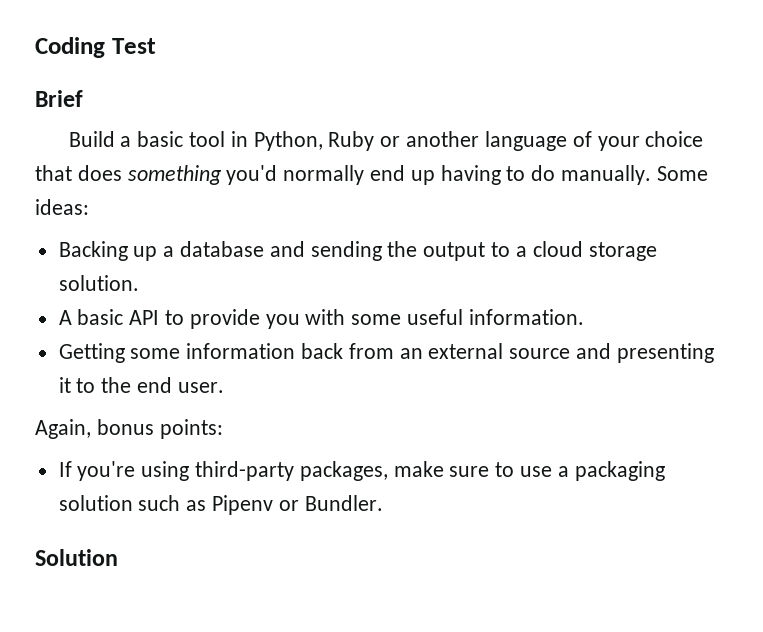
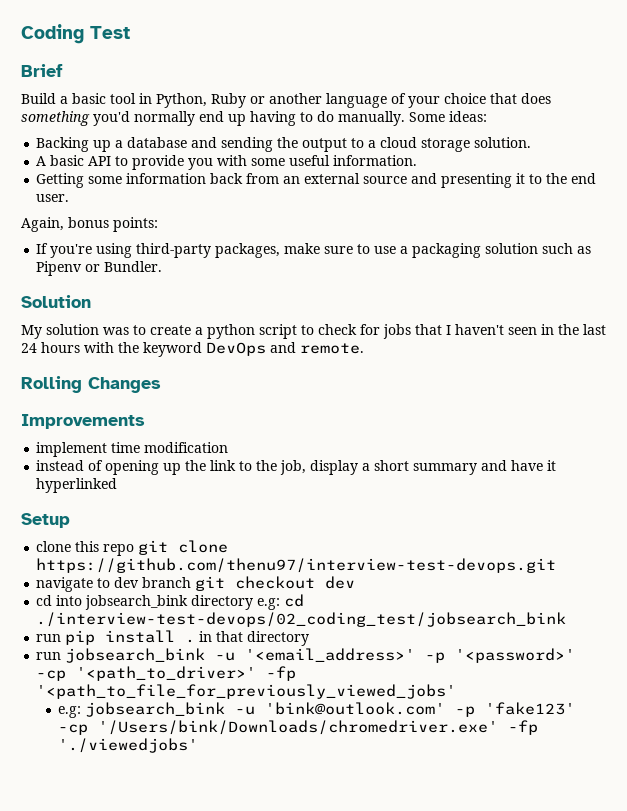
+ My solution was to create a python script to check for jobs that I haven't seen in the last 24 hours with the keyword DevOps and remote.
+ Rolling Changes
+ Improvements
+ implement time modification
+ instead of opening up the link to the job, display a short summary and have it hyperlinked
+ Setup
+ clone this repo git clone https://github.com/thenu97/interview-test-devops.git
+ navigate to dev branch git checkout dev
+ cd into jobsearch_bink directory e.g: cd ./interview-test-devops/02_coding_test/jobsearch_bink
+ run pip install . in that directory
+ run jobsearch_bink -u '<email_address>' -p '<password>' -cp '<path_to_driver>' -fp '<path_to_file_for_previously_viewed_jobs'
+ e.g: jobsearch_bink -u 'bink@outlook.com' -p 'fake123' -cp '/Users/bink/Downloads/chromedriver.exe' -fp './viewedjobs'

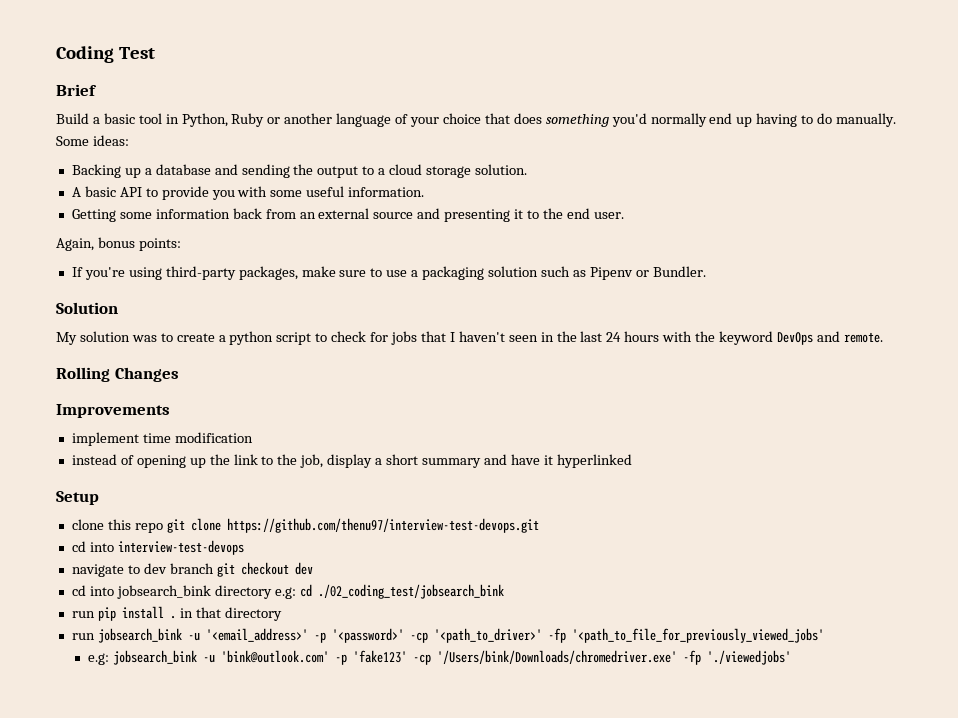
+ cd into interview-test-devops
- cd into jobsearch_bink directory e.g: cd ./interview-test-devops/02_coding_test/jobsearch_bink
+ cd into jobsearch_bink directory e.g: cd ./02_coding_test/jobsearch_bink

